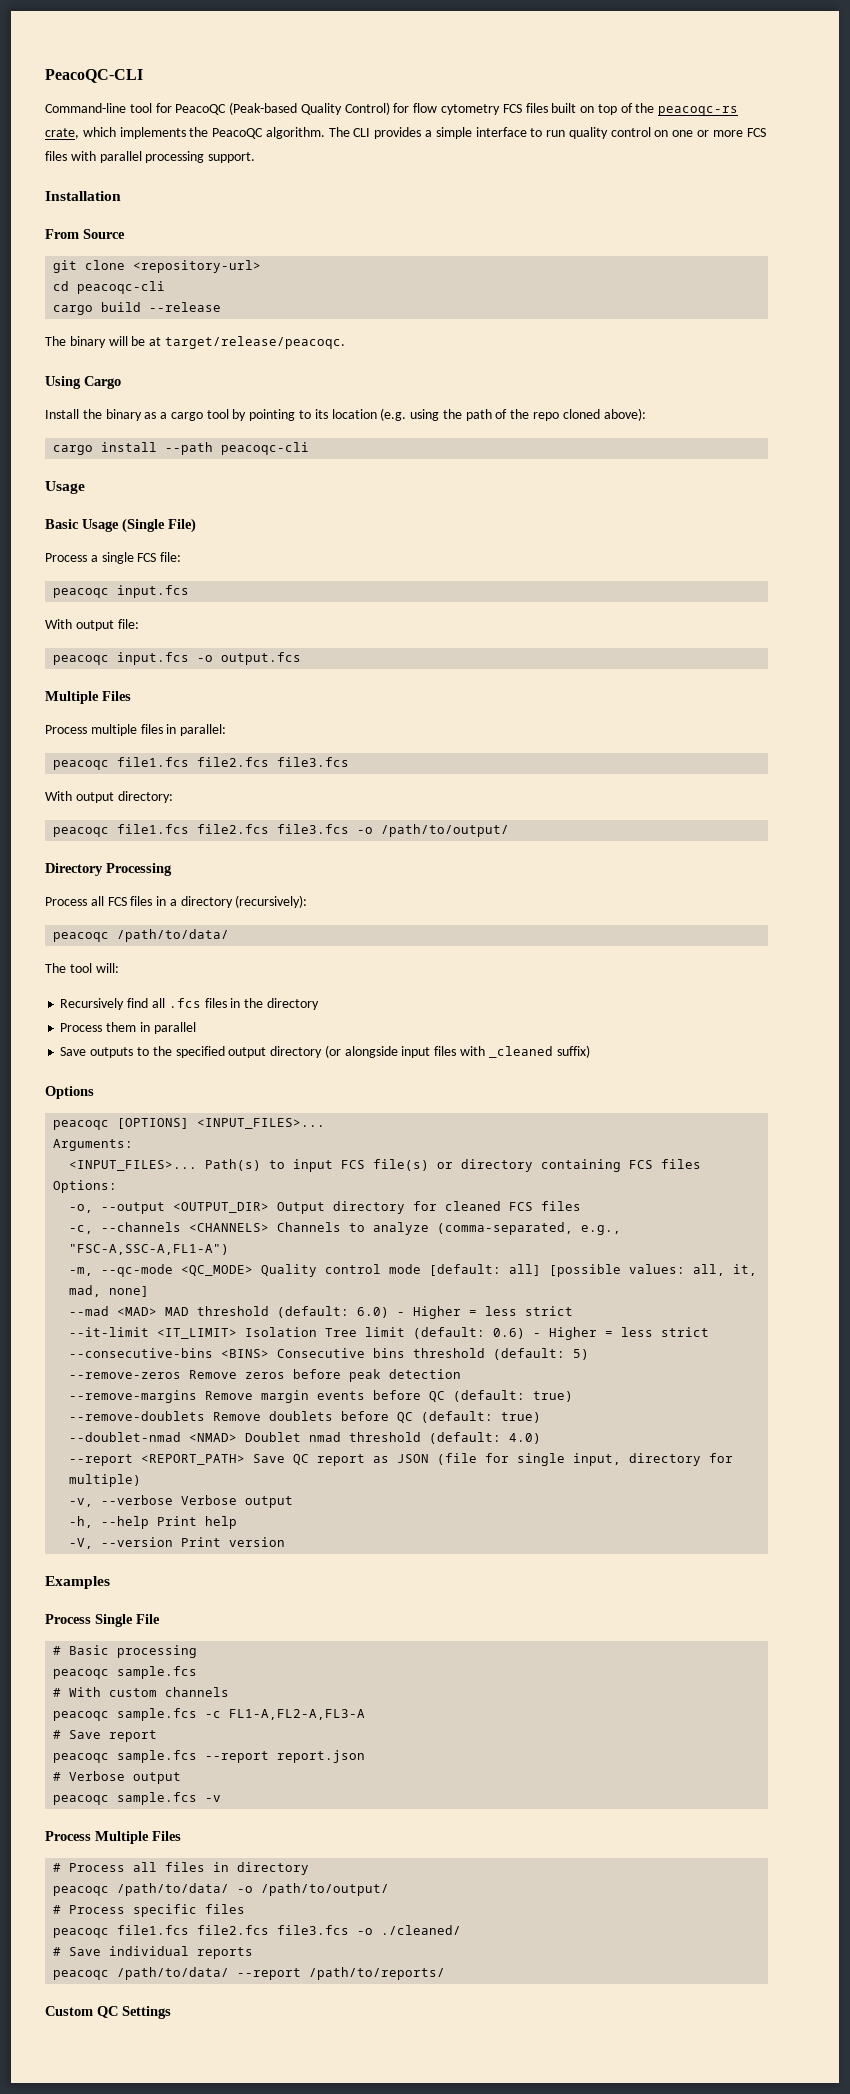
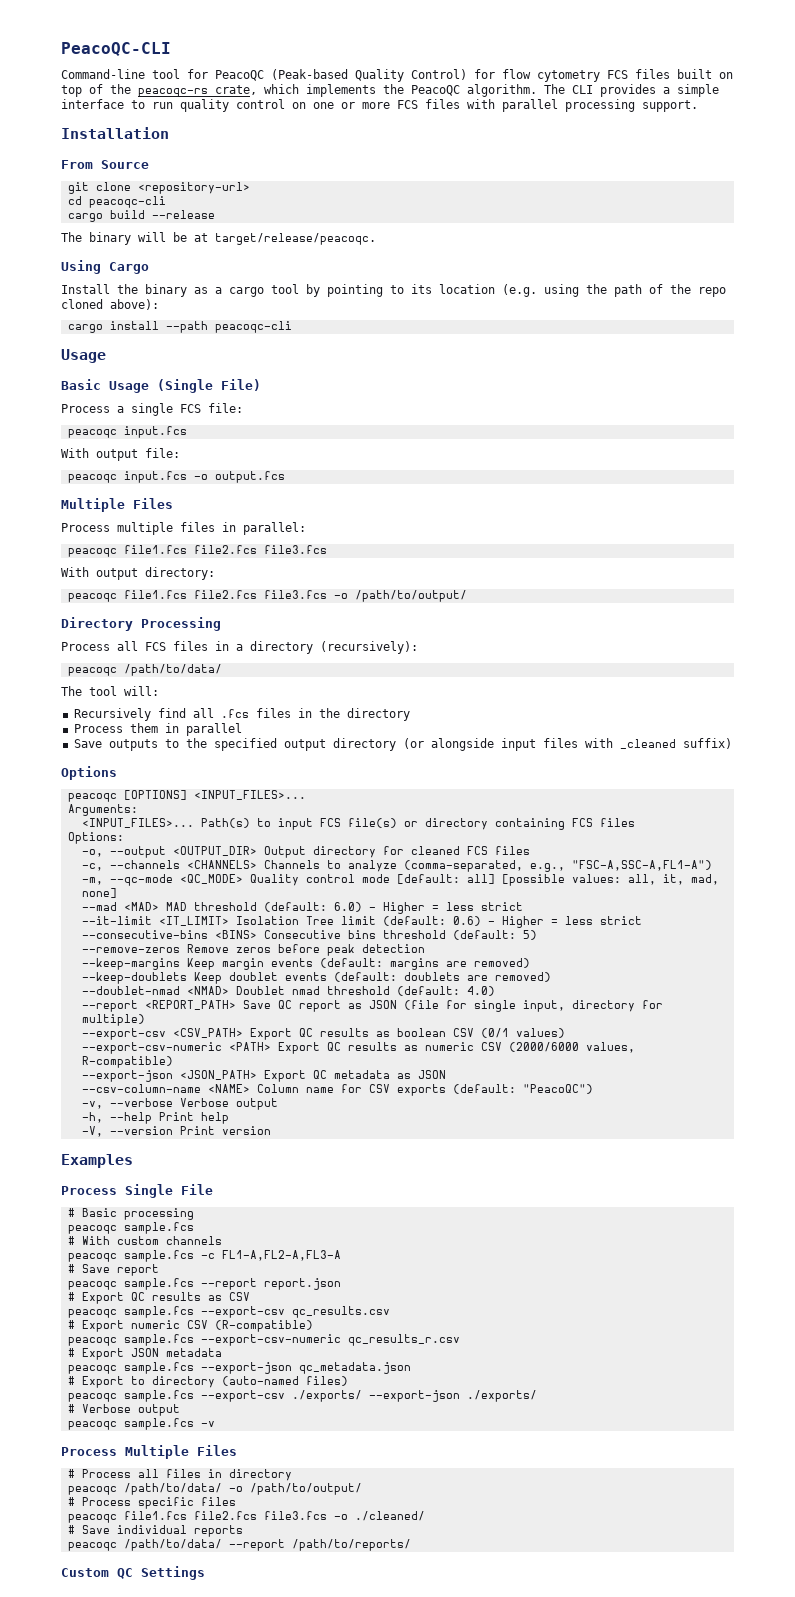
- --remove-margins Remove margin events before QC (default: true)
- --remove-doublets Remove doublets before QC (default: true)
+ --keep-margins Keep margin events (default: margins are removed)
+ --keep-doublets Keep doublet events (default: doublets are removed)
+ --export-csv <CSV_PATH> Export QC results as boolean CSV (0/1 values)
+ --export-csv-numeric <PATH> Export QC results as numeric CSV (2000/6000 values, R-compatible)
+ --export-json <JSON_PATH> Export QC metadata as JSON
+ --csv-column-name <NAME> Column name for CSV exports (default: "PeacoQC")
+ # Export QC results as CSV
+ peacoqc sample.fcs --export-csv qc_results.csv
+ # Export numeric CSV (R-compatible)
+ peacoqc sample.fcs --export-csv-numeric qc_results_r.csv
+ # Export JSON metadata
+ peacoqc sample.fcs --export-json qc_metadata.json
+ # Export to directory (auto-named files)
+ peacoqc sample.fcs --export-csv ./exports/ --export-json ./exports/

